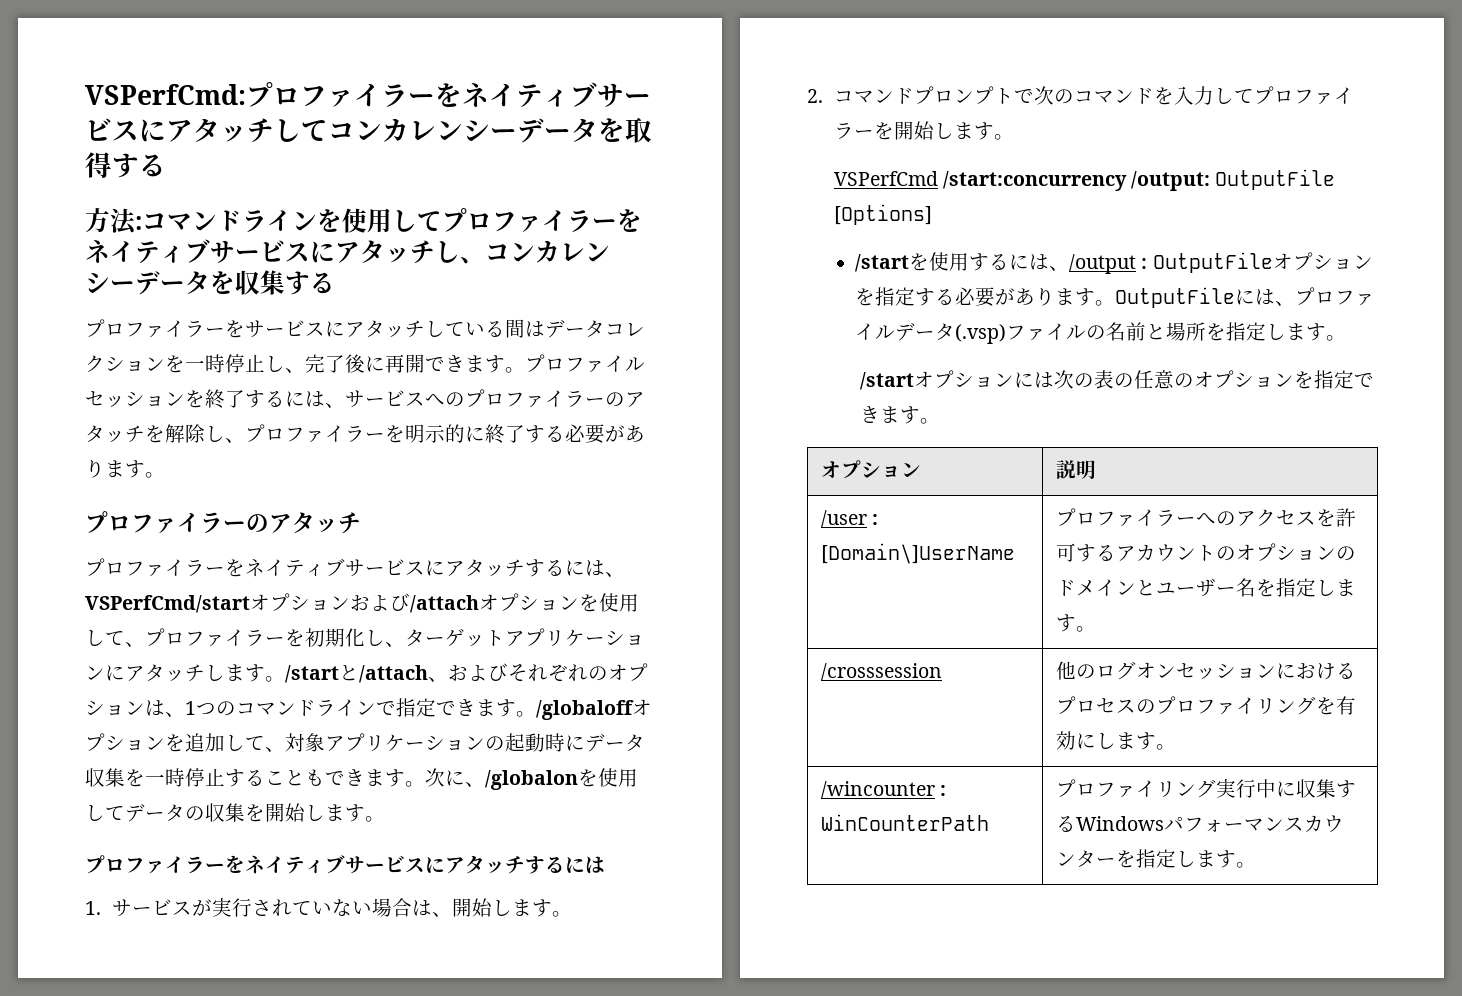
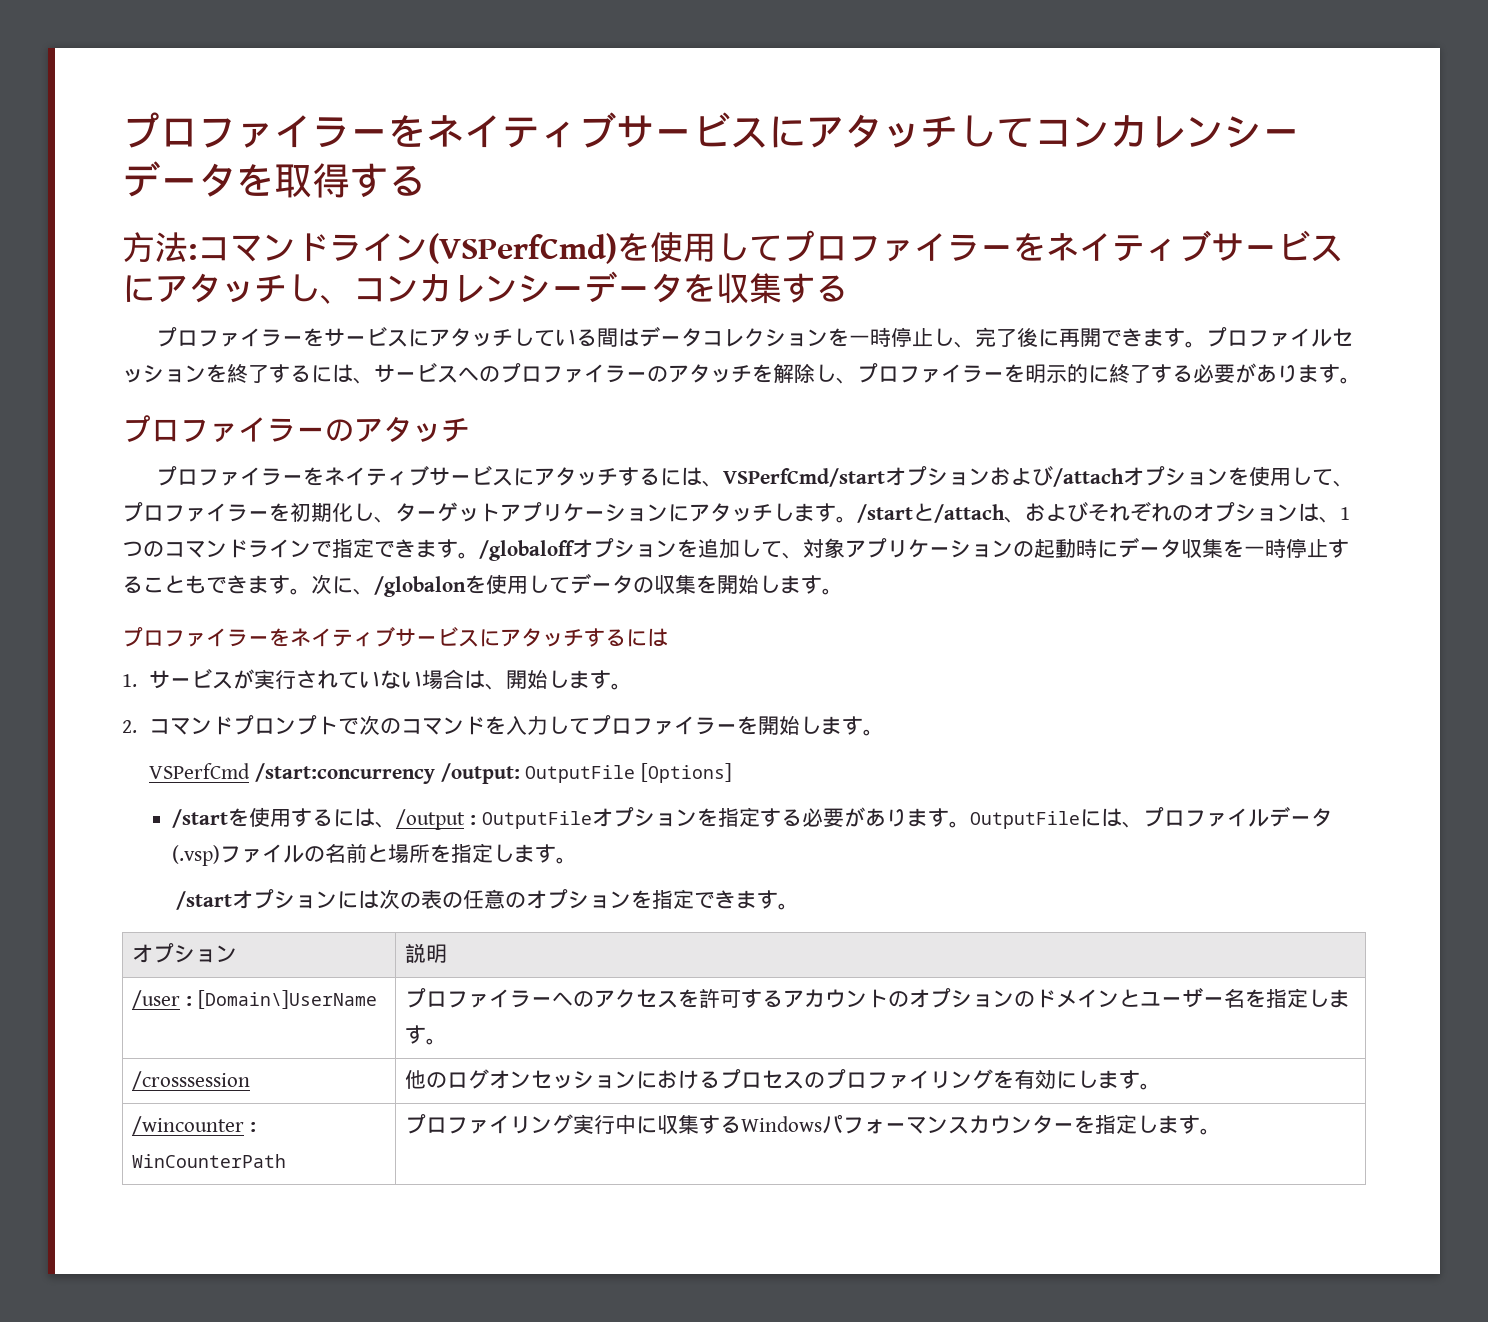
- VSPerfCmd:プロファイラーをネイティブサービスにアタッチしてコンカレンシーデータを取得する
+ プロファイラーをネイティブサービスにアタッチしてコンカレンシーデータを取得する
- 方法:コマンドラインを使用してプロファイラーをネイティブサービスにアタッチし、コンカレンシーデータを収集する
+ 方法:コマンドライン(VSPerfCmd)を使用してプロファイラーをネイティブサービスにアタッチし、コンカレンシーデータを収集する

